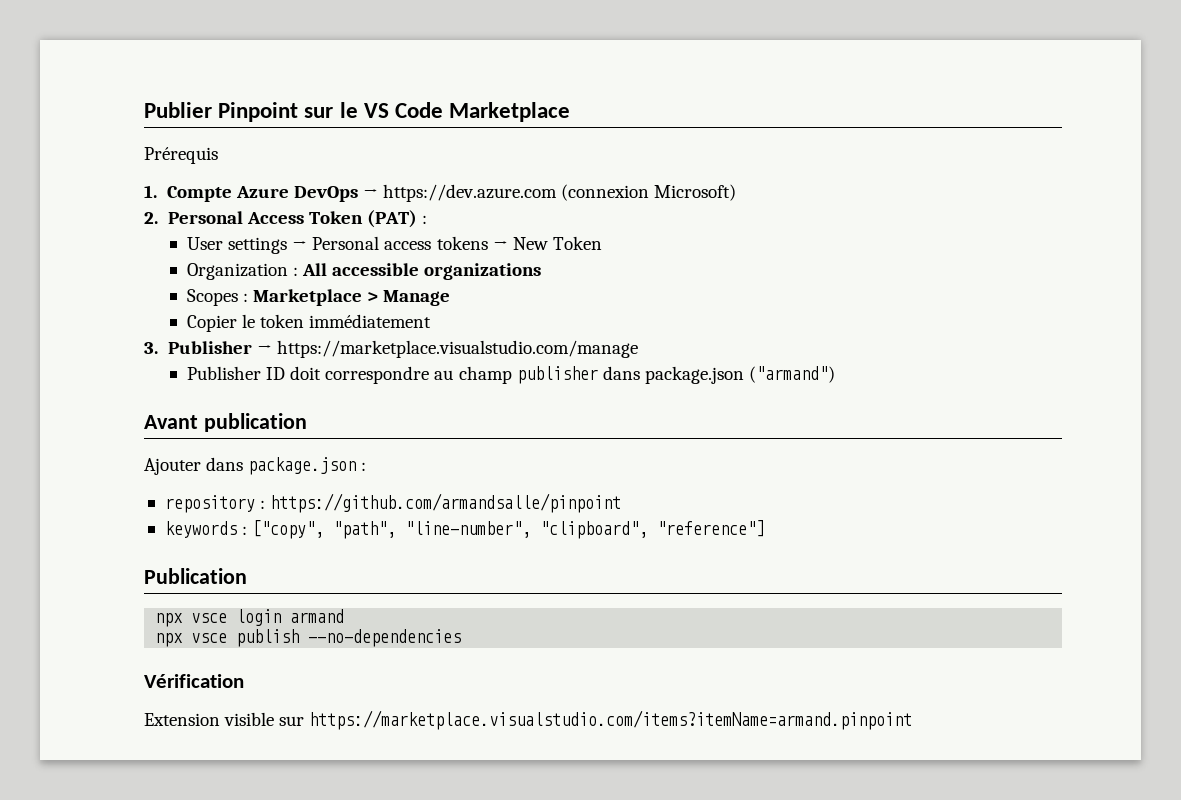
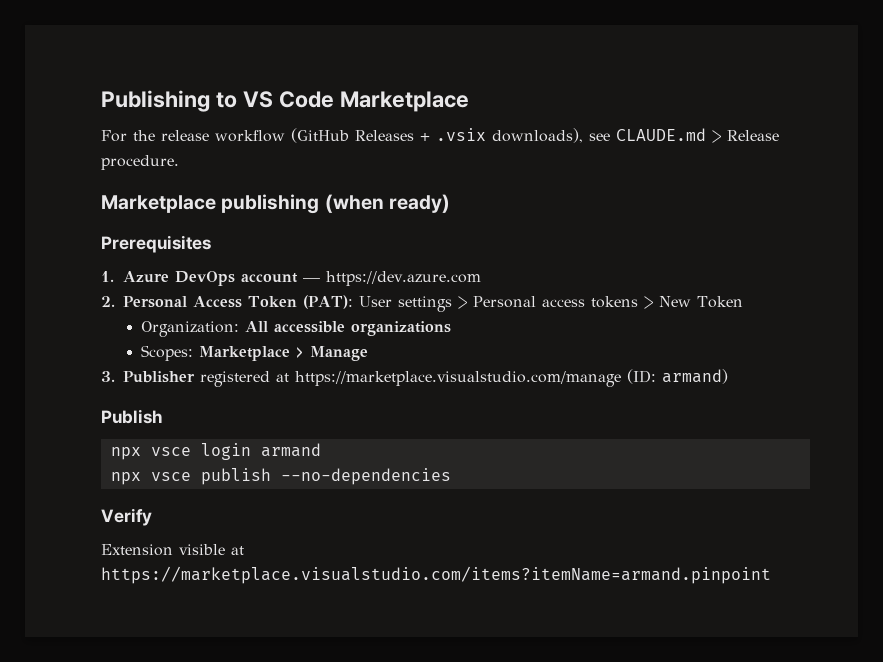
- Publier Pinpoint sur le VS Code Marketplace
+ Publishing to VS Code Marketplace
- Prérequis
+ For the release workflow (GitHub Releases + .vsix downloads), see CLAUDE.md > Release procedure.
+ Marketplace publishing (when ready)
+ Prerequisites
- 1. Compte Azure DevOps → https://dev.azure.com (connexion Microsoft)
+ 1. Azure DevOps account — https://dev.azure.com
- 2. Personal Access Token (PAT) :
- User settings → Personal access tokens → New Token
+ 2. Personal Access Token (PAT): User settings > Personal access tokens > New Token
- Organization : All accessible organizations
+ Organization: All accessible organizations
- Scopes : Marketplace > Manage
+ Scopes: Marketplace > Manage
- Copier le token immédiatement
- 3. Publisher → https://marketplace.visualstudio.com/manage
- Publisher ID doit correspondre au champ publisher dans package.json ("armand")
- Avant publication
- Ajouter dans package.json :
- repository : https://github.com/armandsalle/pinpoint
- keywords : ["copy", "path", "line-number", "clipboard", "reference"]
- Publication
+ 3. Publisher registered at https://marketplace.visualstudio.com/manage (ID: armand)
+ Publish
- Vérification
+ Verify
- Extension visible sur https://marketplace.visualstudio.com/items?itemName=armand.pinpoint
+ Extension visible at https://marketplace.visualstudio.com/items?itemName=armand.pinpoint

